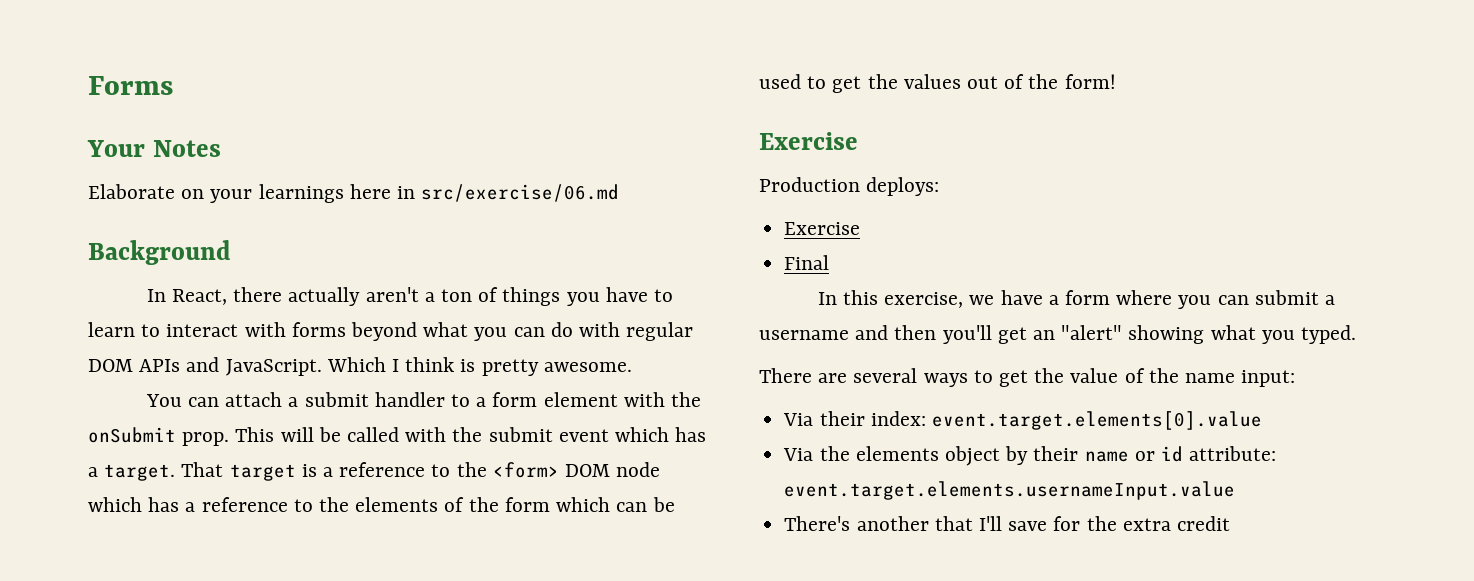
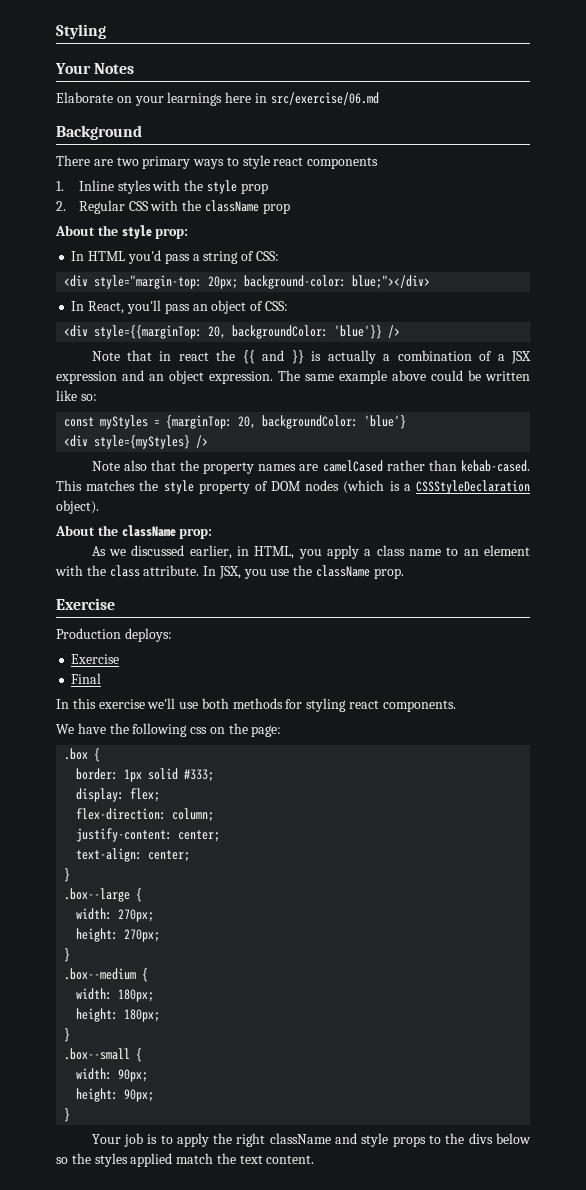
- Forms
+ Styling
- In React, there actually aren't a ton of things you have to learn to interact with forms beyond what you can do with regular DOM APIs and JavaScript. Which I think is pretty awesome.
- You can attach a submit handler to a form element with the onSubmit prop. This will be called with the submit event which has a target. That target is a reference to the <form> DOM node which has a reference to the elements of the form which can be used to get the values out of the form!
+ There are two primary ways to style react components
+ 1. Inline styles with the style prop
+ 2. Regular CSS with the className prop
+ About the style prop:
+ In HTML you'd pass a string of CSS:
+ <div style="margin-top: 20px; background-color: blue;"></div>
+ In React, you'll pass an object of CSS:
+ <div style={{marginTop: 20, backgroundColor: 'blue'}} />
+ Note that in react the {{ and }} is actually a combination of a JSX expression and an object expression. The same example above could be written like so:
+ const myStyles = {marginTop: 20, backgroundColor: 'blue'}
+ <div style={myStyles} />
+ Note also that the property names are camelCased rather than kebab-cased. This matches the style property of DOM nodes (which is a CSSStyleDeclaration object).
+ About the className prop:
+ As we discussed earlier, in HTML, you apply a class name to an element with the class attribute. In JSX, you use the className prop.
- In this exercise, we have a form where you can submit a username and then you'll get an "alert" showing what you typed.
- There are several ways to get the value of the name input:
- Via their index: event.target.elements[0].value
- Via the elements object by their name or id attribute: event.target.elements.usernameInput.value
- There's another that I'll save for the extra credit
+ In this exercise we'll use both methods for styling react components.
+ We have the following css on the page:
+ .box {
+ border: 1px solid #333;
+ display: flex;
+ flex-direction: column;
+ justify-content: center;
+ text-align: center;
+ }
+ .box--large {
+ width: 270px;
+ height: 270px;
+ }
+ .box--medium {
+ width: 180px;
+ height: 180px;
+ }
+ .box--small {
+ width: 90px;
+ height: 90px;
+ }
+ Your job is to apply the right className and style props to the divs below so the styles applied match the text content.

